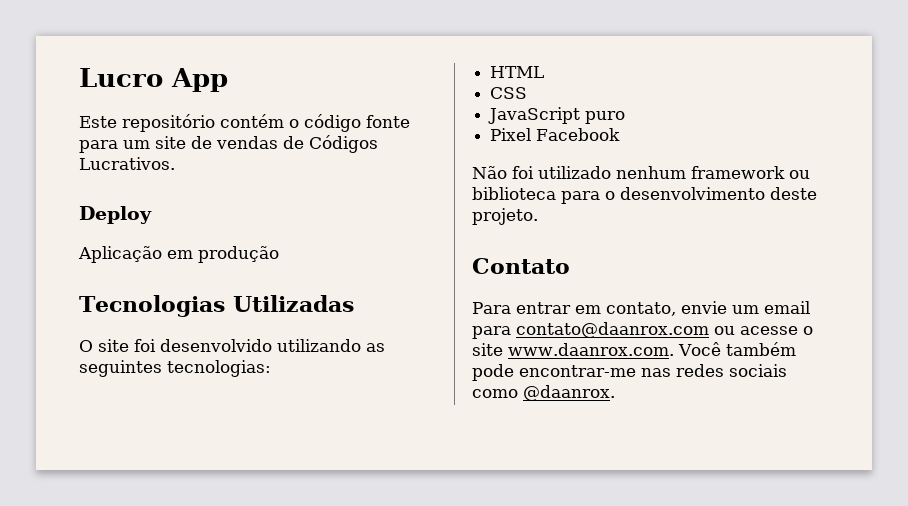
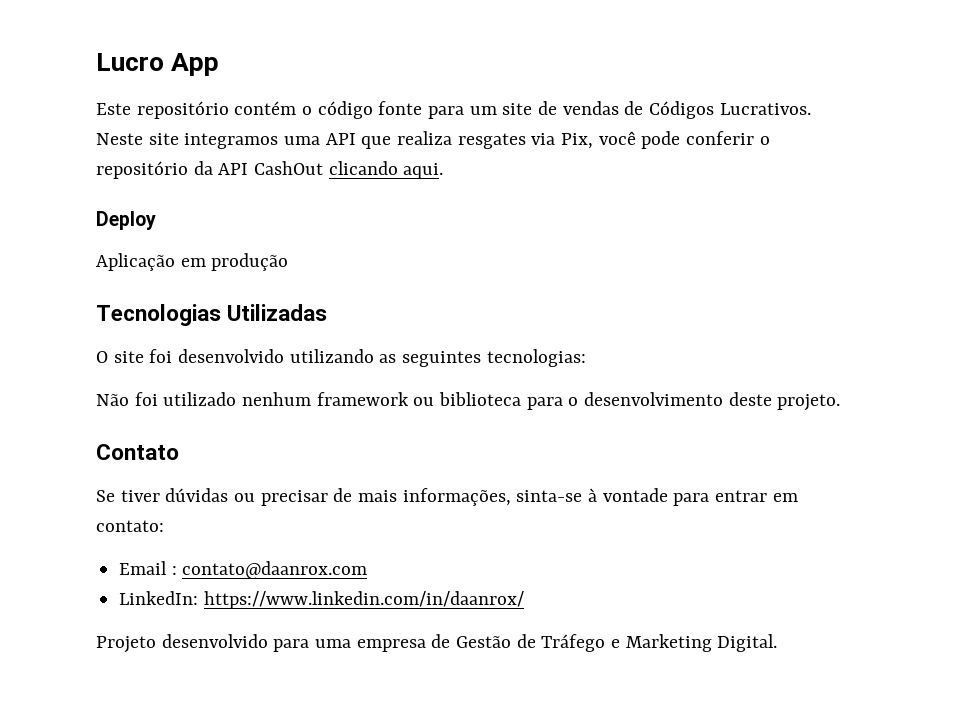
+ Neste site integramos uma API que realiza resgates via Pix, você pode conferir o repositório da API CashOut clicando aqui.
- HTML
- CSS
- JavaScript puro
- Pixel Facebook
- Para entrar em contato, envie um email para contato@daanrox.com ou acesse o site www.daanrox.com. Você também pode encontrar-me nas redes sociais como @daanrox.
+ Se tiver dúvidas ou precisar de mais informações, sinta-se à vontade para entrar em contato:
+ Email : contato@daanrox.com
+ LinkedIn: https://www.linkedin.com/in/daanrox/
+ Projeto desenvolvido para uma empresa de Gestão de Tráfego e Marketing Digital.

